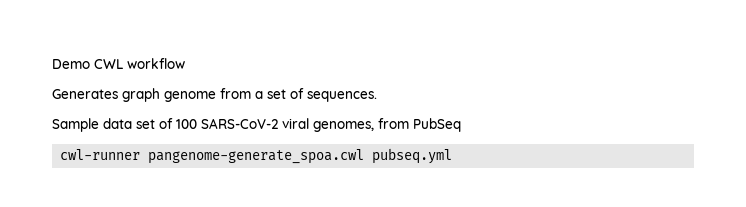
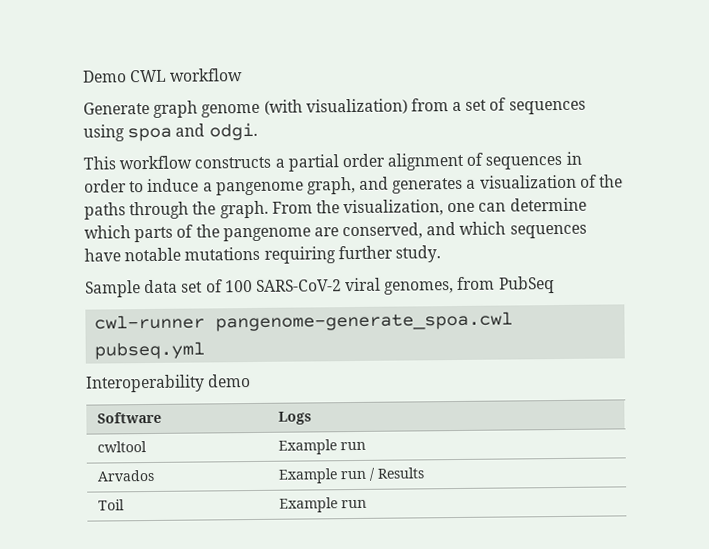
- Generates graph genome from a set of sequences.
+ Generate graph genome (with visualization) from a set of sequences using spoa and odgi.
+ This workflow constructs a partial order alignment of sequences in order to induce a pangenome graph, and generates a visualization of the paths through the graph. From the visualization, one can determine which parts of the pangenome are conserved, and which sequences have notable mutations requiring further study.
+ Interoperability demo
+ Software | Logs
+ cwltool | Example run
+ Arvados | Example run / Results
+ Toil | Example run

